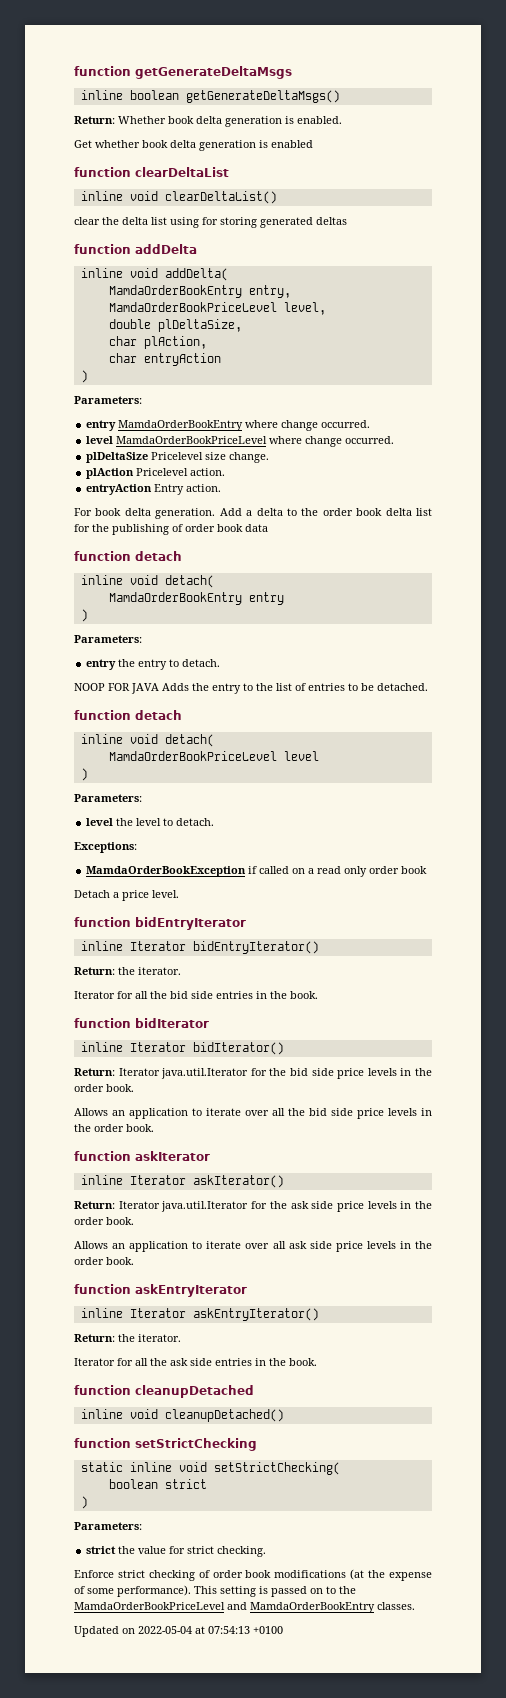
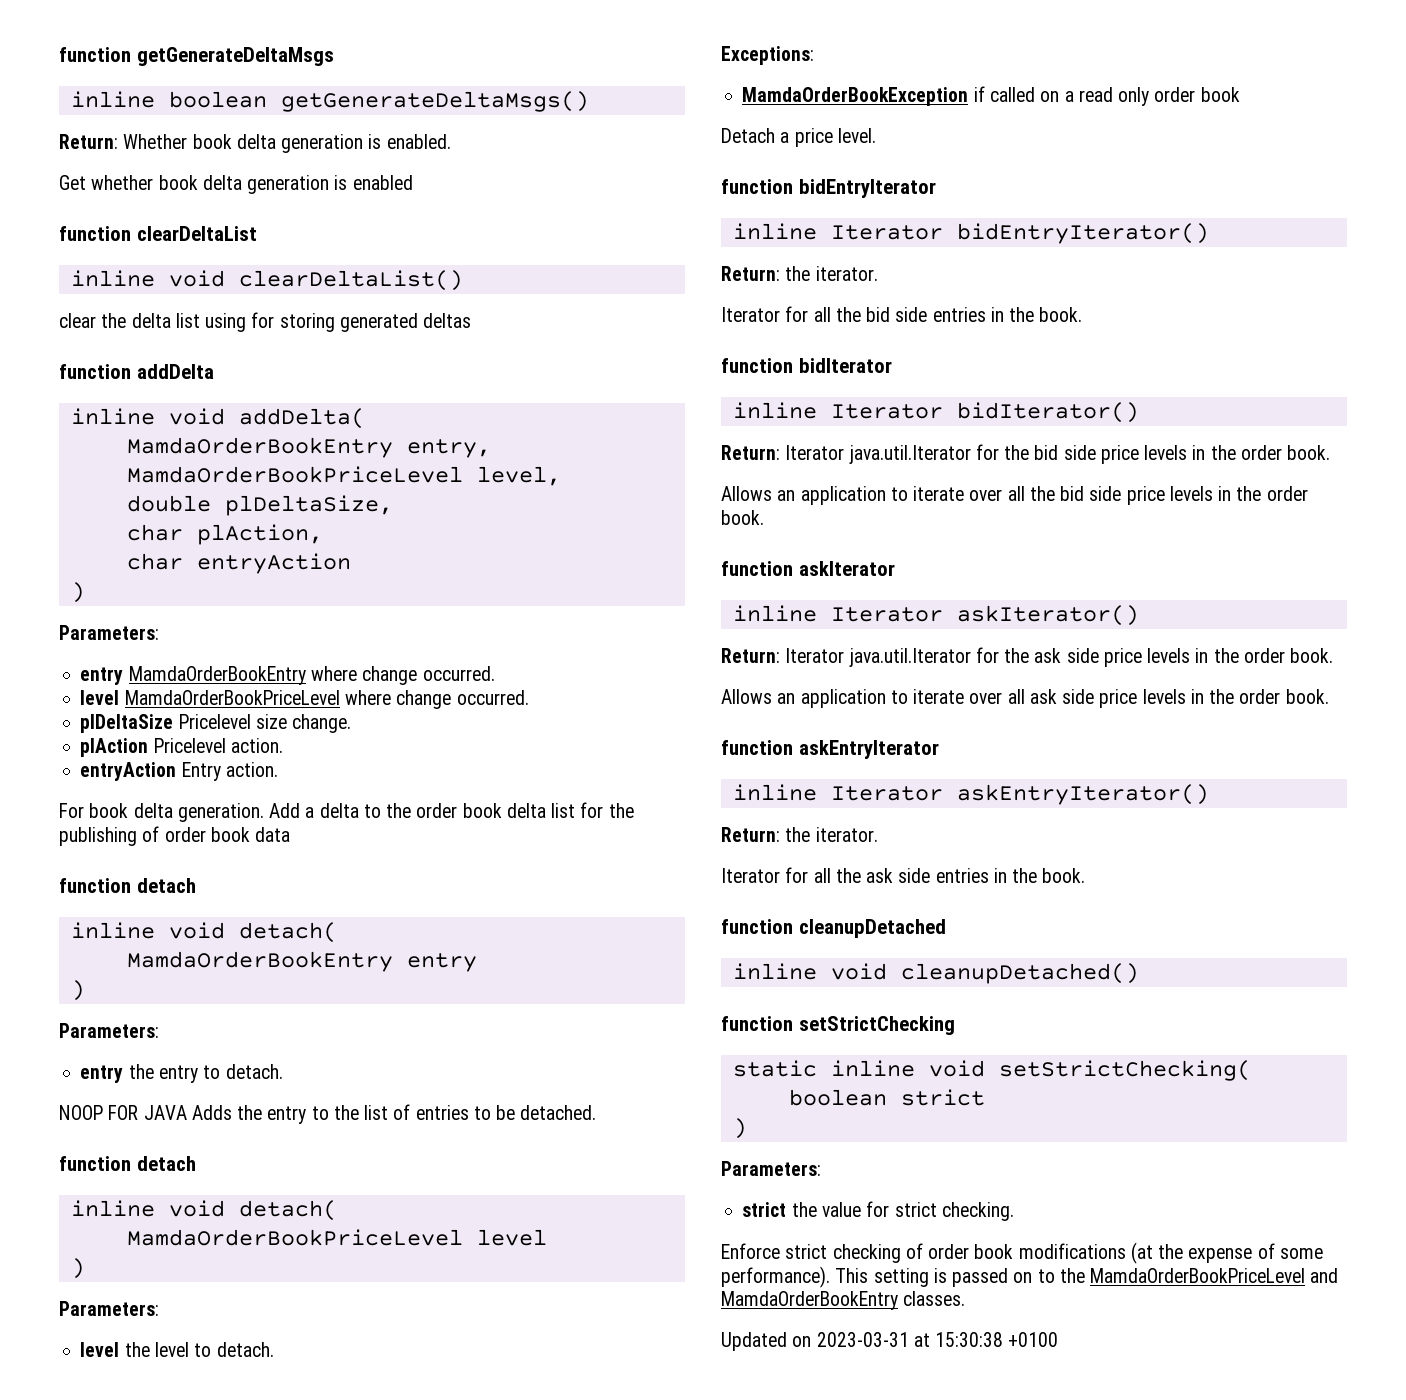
- Updated on 2022-05-04 at 07:54:13 +0100
+ Updated on 2023-03-31 at 15:30:38 +0100

